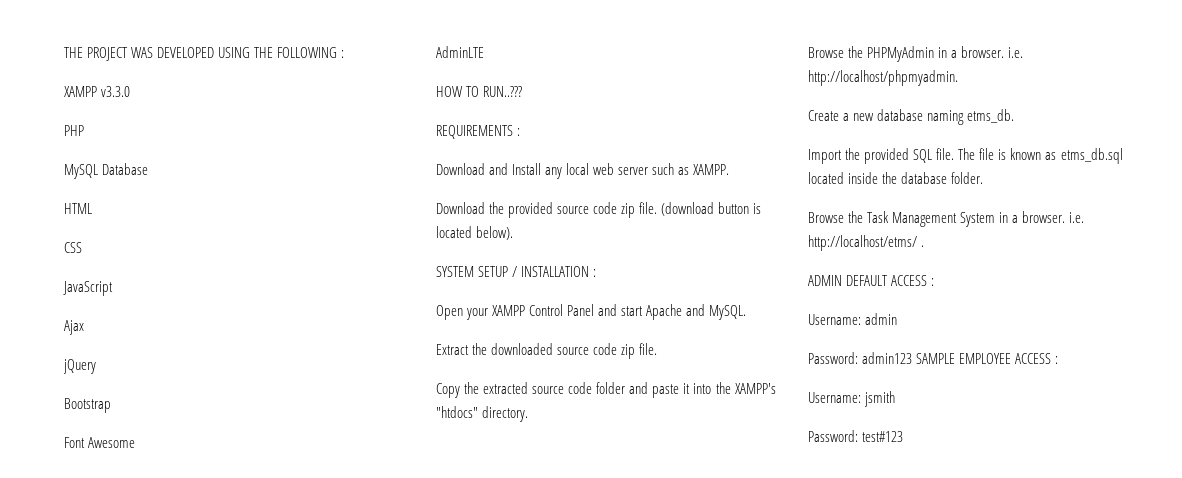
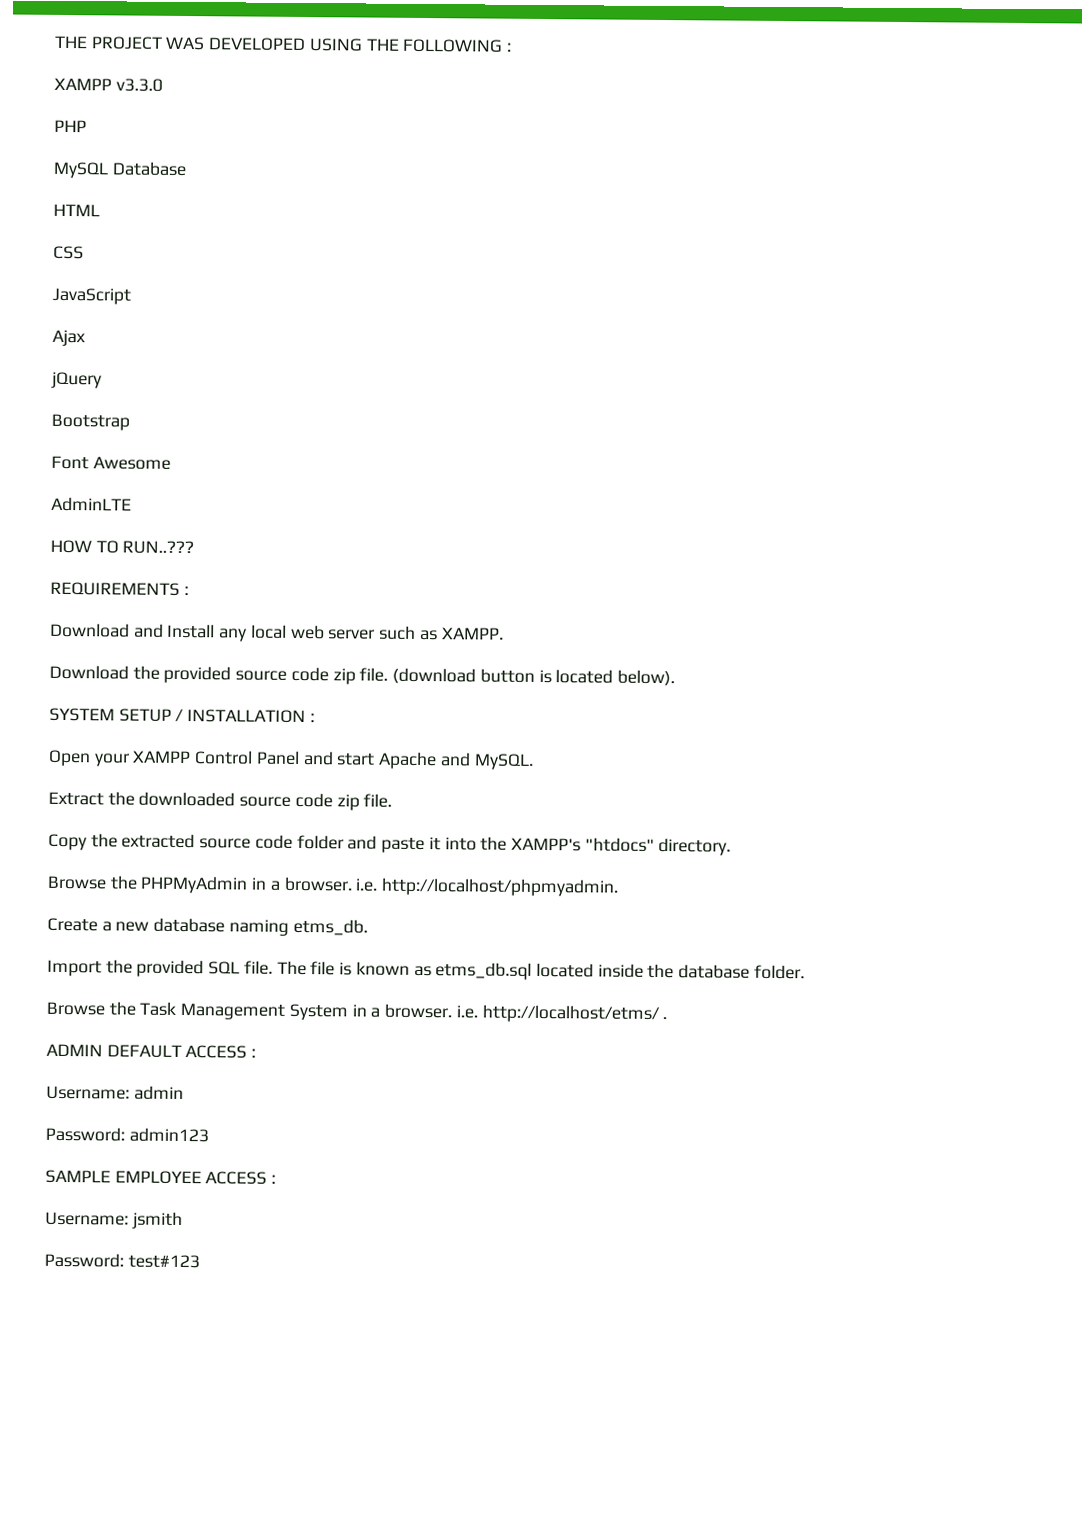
- Password: admin123 SAMPLE EMPLOYEE ACCESS :
+ Password: admin123
+ SAMPLE EMPLOYEE ACCESS :

